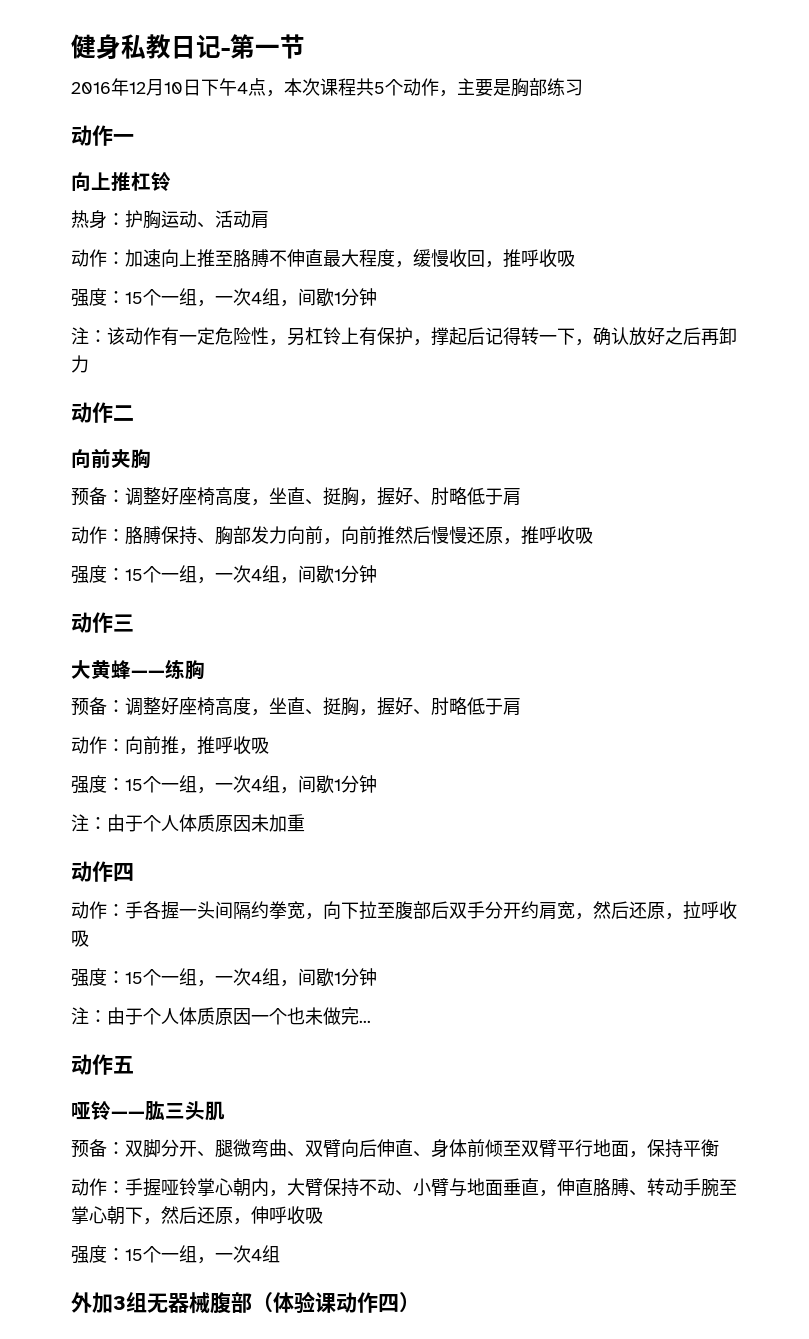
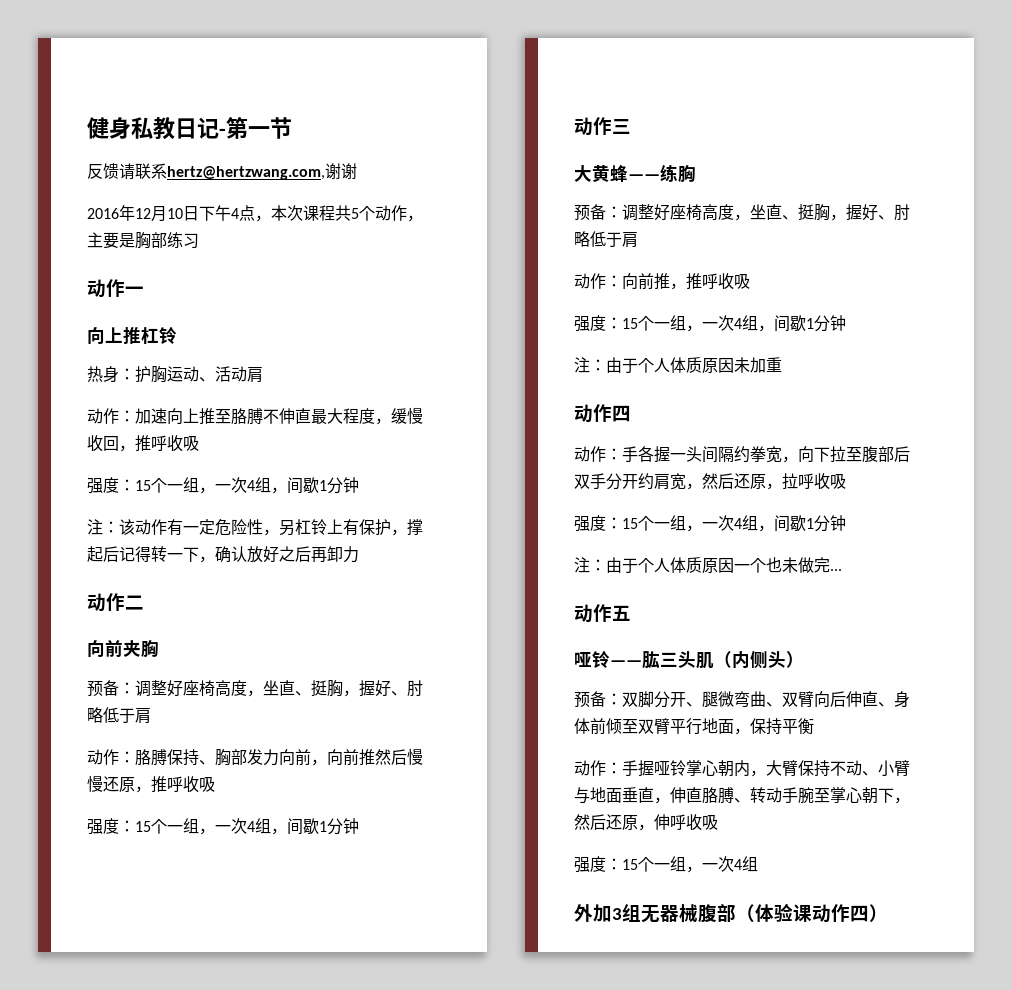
+ 反馈请联系hertz@hertzwang.com,谢谢
- 哑铃——肱三头肌
+ 哑铃——肱三头肌（内侧头）

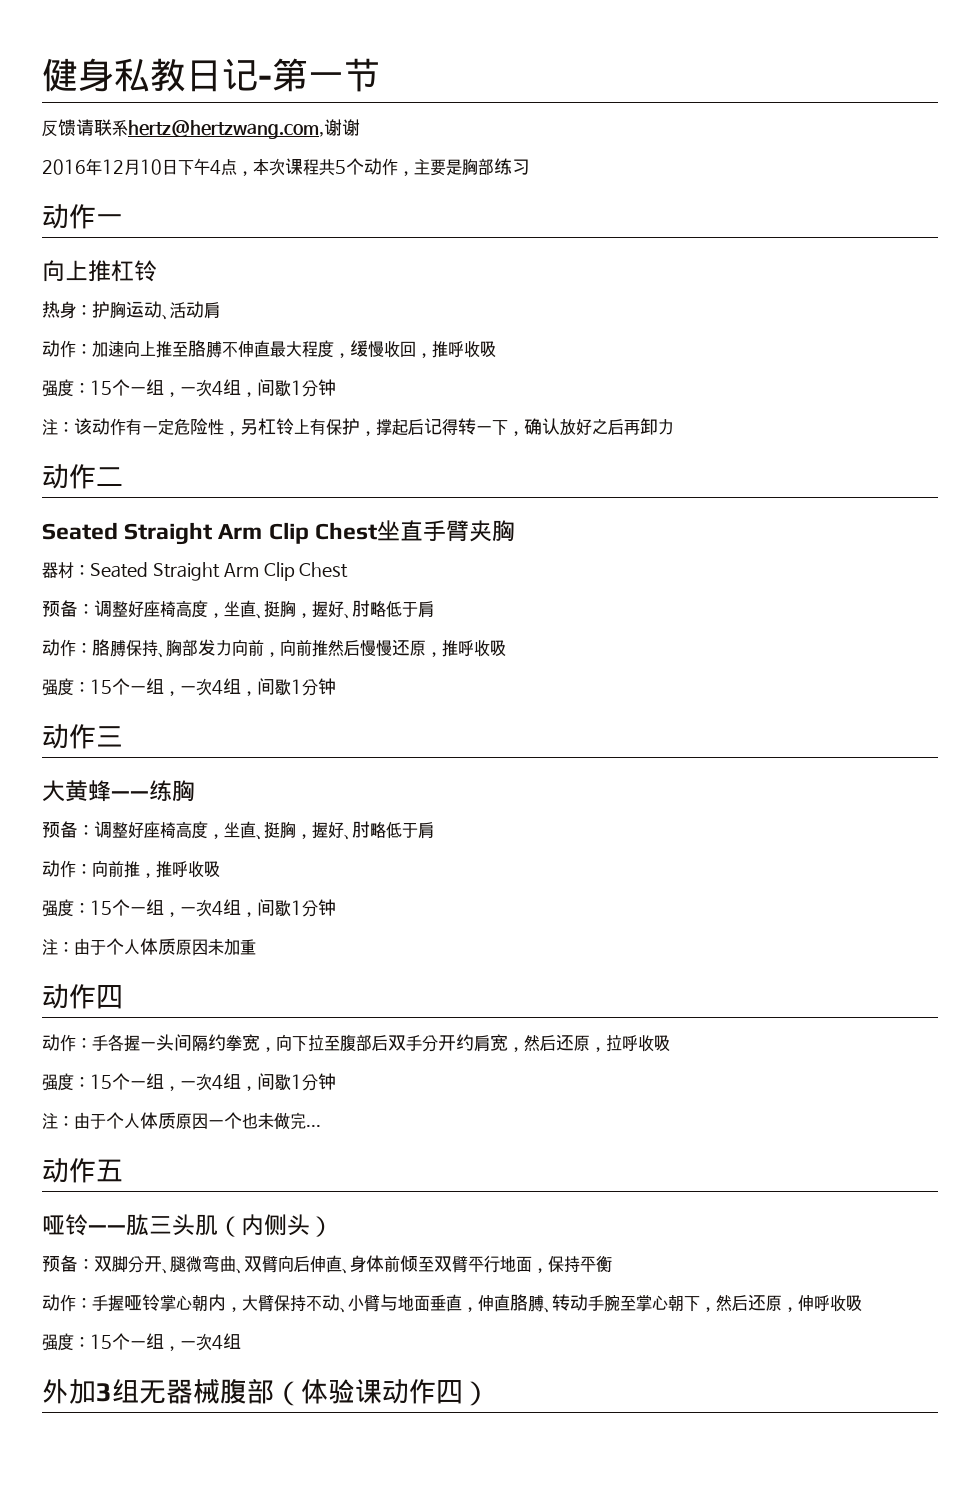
- 向前夹胸
+ Seated Straight Arm Clip Chest坐直手臂夹胸
+ 器材：Seated Straight Arm Clip Chest

